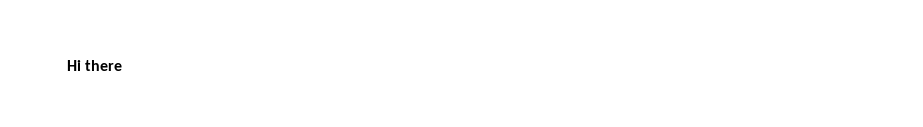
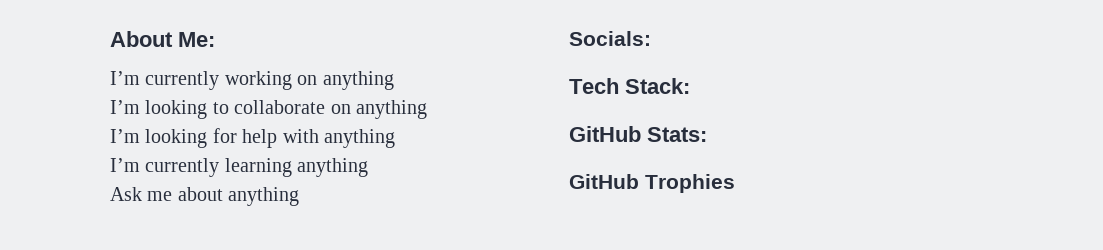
- Hi there
+ About Me:
+ I’m currently working on anything
+ I’m looking to collaborate on anything
+ I’m looking for help with anything
+ I’m currently learning anything
+ Ask me about anything
+ Socials:
+ Tech Stack:
+ GitHub Stats:
+ GitHub Trophies

